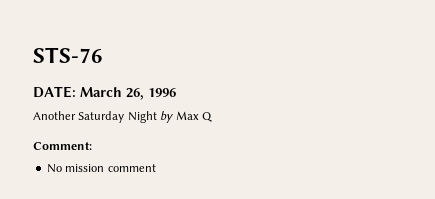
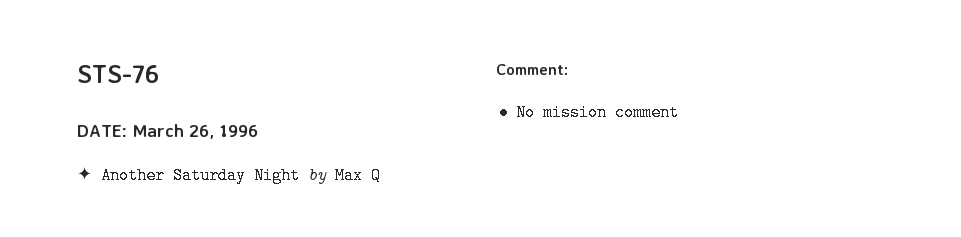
- Another Saturday Night by Max Q
+ ✦ Another Saturday Night by Max Q

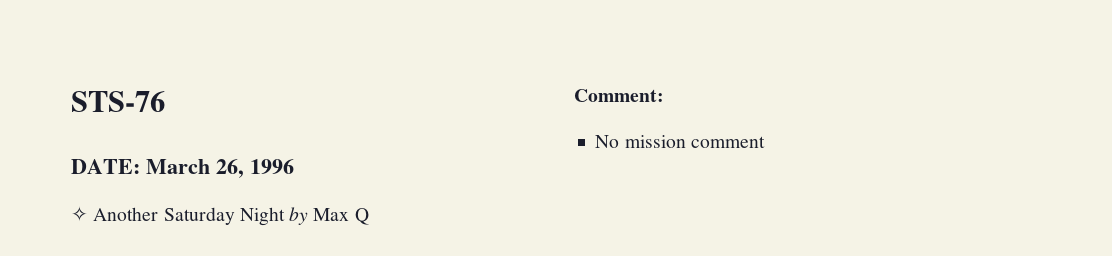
- ✦ Another Saturday Night by Max Q
+ ✧ Another Saturday Night by Max Q

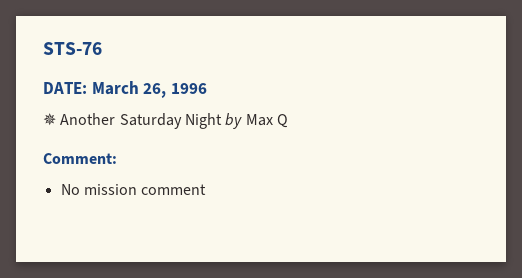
- ✧ Another Saturday Night by Max Q
+ ✵ Another Saturday Night by Max Q

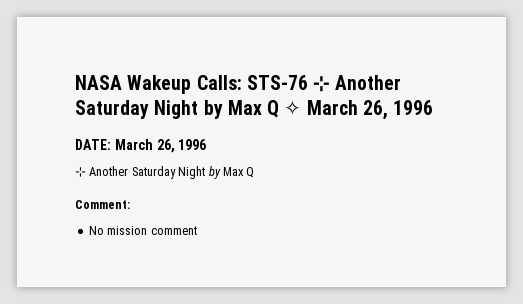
- STS-76
+ NASA Wakeup Calls: STS-76 ⊹ Another Saturday Night by Max Q ✧ March 26, 1996
  DATE: March 26, 1996
- ✵ Another Saturday Night by Max Q
+ ⊹ Another Saturday Night by Max Q

